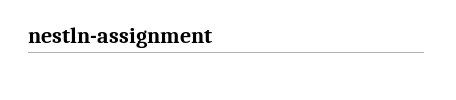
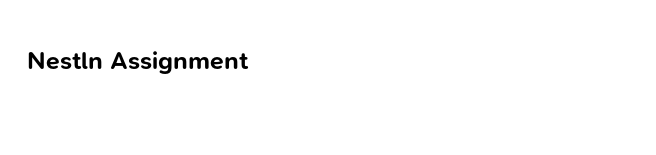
- nestln-assignment
+ Nestln Assignment

